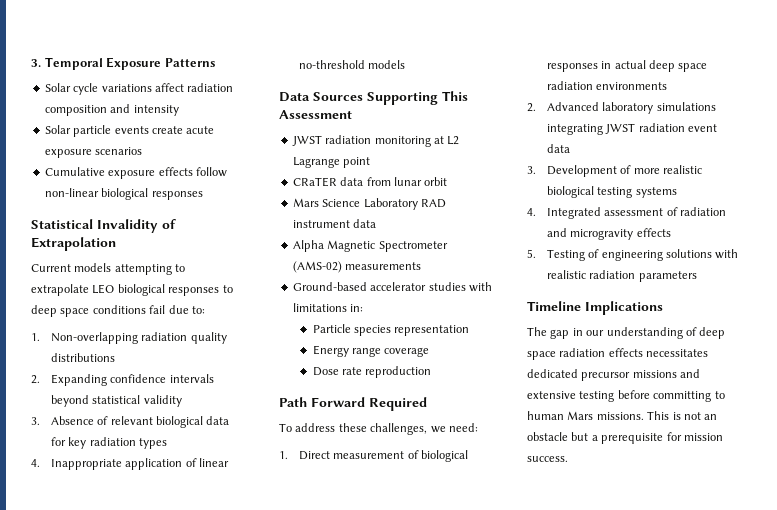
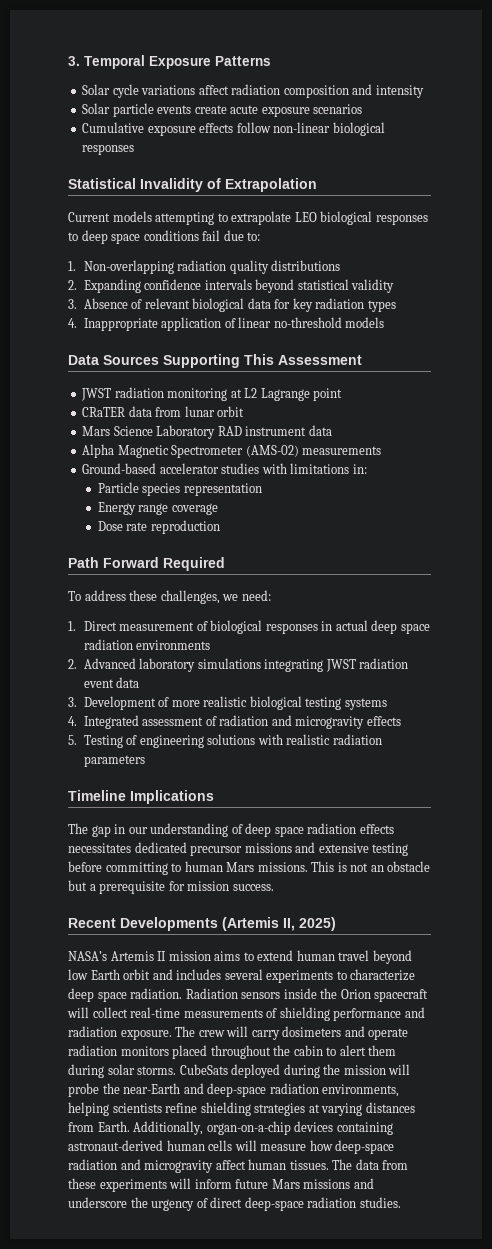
+ Recent Developments (Artemis II, 2025)
+ NASA’s Artemis II mission aims to extend human travel beyond low Earth orbit and includes several experiments to characterize deep space radiation. Radiation sensors inside the Orion spacecraft will collect real-time measurements of shielding performance and radiation exposure. The crew will carry dosimeters and operate radiation monitors placed throughout the cabin to alert them during solar storms. CubeSats deployed during the mission will probe the near-Earth and deep-space radiation environments, helping scientists refine shielding strategies at varying distances from Earth. Additionally, organ-on-a-chip devices containing astronaut-derived human cells will measure how deep-space radiation and microgravity affect human tissues. The data from these experiments will inform future Mars missions and underscore the urgency of direct deep-space radiation studies.

